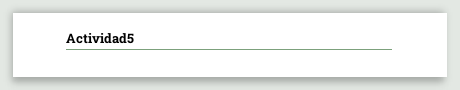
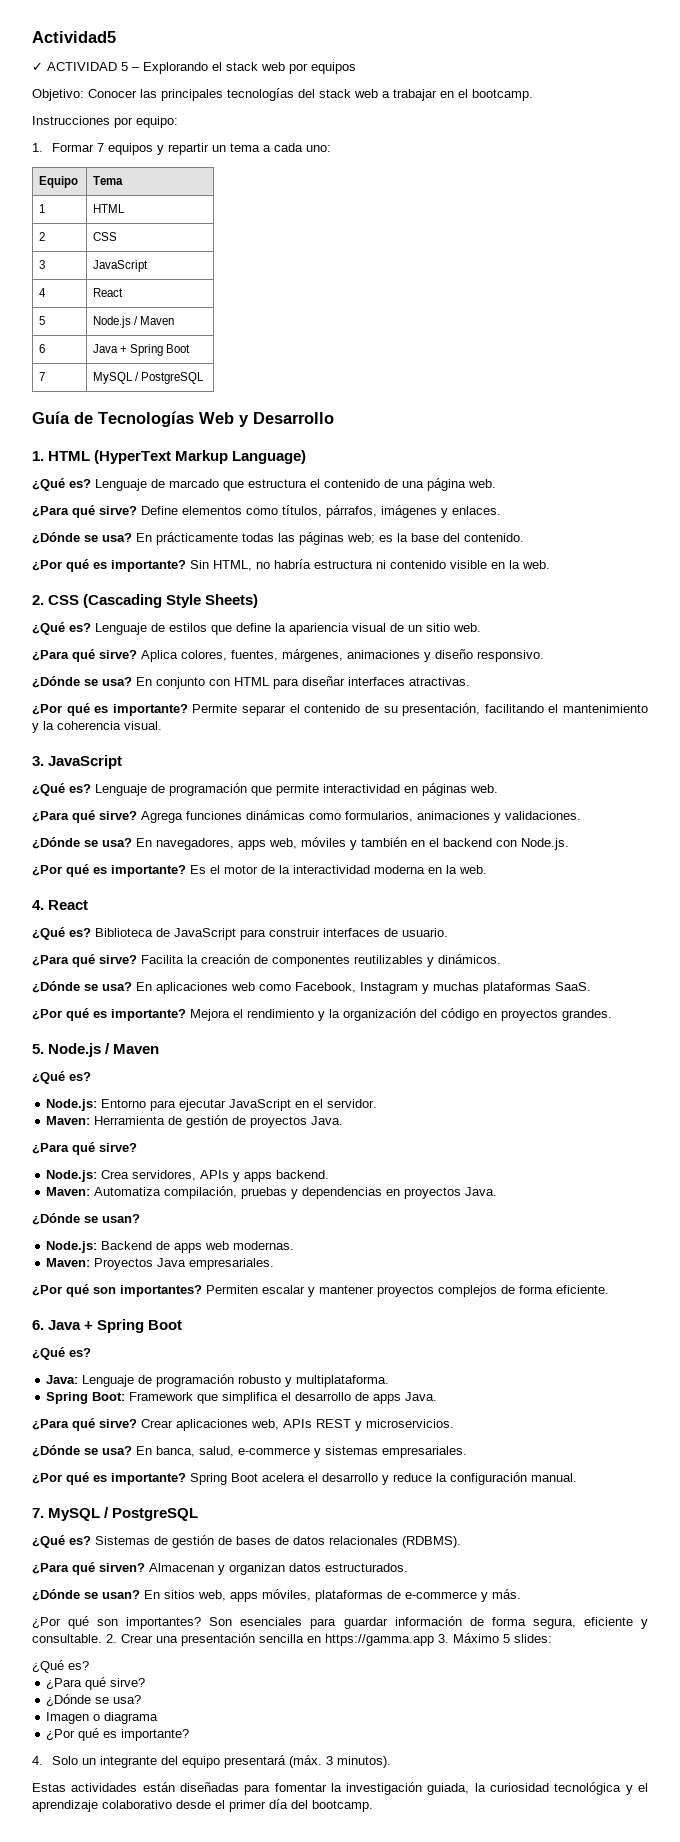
+ ✓ ACTIVIDAD 5 – Explorando el stack web por equipos
+ Objetivo: Conocer las principales tecnologías del stack web a trabajar en el bootcamp.
+ Instrucciones por equipo:
+ 1. Formar 7 equipos y repartir un tema a cada uno:
+ Equipo | Tema
+ 1 | HTML
+ 2 | CSS
+ 3 | JavaScript
+ 4 | React
+ 5 | Node.js / Maven
+ 6 | Java + Spring Boot
+ 7 | MySQL / PostgreSQL
+ Guía de Tecnologías Web y Desarrollo
+ 1. HTML (HyperText Markup Language)
+ ¿Qué es? Lenguaje de marcado que estructura el contenido de una página web.
+ ¿Para qué sirve? Define elementos como títulos, párrafos, imágenes y enlaces.
+ ¿Dónde se usa? En prácticamente todas las páginas web; es la base del contenido.
+ ¿Por qué es importante? Sin HTML, no habría estructura ni contenido visible en la web.
+ 2. CSS (Cascading Style Sheets)
+ ¿Qué es? Lenguaje de estilos que define la apariencia visual de un sitio web.
+ ¿Para qué sirve? Aplica colores, fuentes, márgenes, animaciones y diseño responsivo.
+ ¿Dónde se usa? En conjunto con HTML para diseñar interfaces atractivas.
+ ¿Por qué es importante? Permite separar el contenido de su presentación, facilitando el mantenimiento y la coherencia visual.
+ 3. JavaScript
+ ¿Qué es? Lenguaje de programación que permite interactividad en páginas web.
+ ¿Para qué sirve? Agrega funciones dinámicas como formularios, animaciones y validaciones.
+ ¿Dónde se usa? En navegadores, apps web, móviles y también en el backend con Node.js.
+ ¿Por qué es importante? Es el motor de la interactividad moderna en la web.
+ 4. React
+ ¿Qué es? Biblioteca de JavaScript para construir interfaces de usuario.
+ ¿Para qué sirve? Facilita la creación de componentes reutilizables y dinámicos.
+ ¿Dónde se usa? En aplicaciones web como Facebook, Instagram y muchas plataformas SaaS.
+ ¿Por qué es importante? Mejora el rendimiento y la organización del código en proyectos grandes.
+ 5. Node.js / Maven
+ ¿Qué es?
+ Node.js: Entorno para ejecutar JavaScript en el servidor.
+ Maven: Herramienta de gestión de proyectos Java.
+ ¿Para qué sirve?
+ Node.js: Crea servidores, APIs y apps backend.
+ Maven: Automatiza compilación, pruebas y dependencias en proyectos Java.
+ ¿Dónde se usan?
+ Node.js: Backend de apps web modernas.
+ Maven: Proyectos Java empresariales.
+ ¿Por qué son importantes? Permiten escalar y mantener proyectos complejos de forma eficiente.
+ 6. Java + Spring Boot
+ ¿Qué es?
+ Java: Lenguaje de programación robusto y multiplataforma.
+ Spring Boot: Framework que simplifica el desarrollo de apps Java.
+ ¿Para qué sirve? Crear aplicaciones web, APIs REST y microservicios.
+ ¿Dónde se usa? En banca, salud, e-commerce y sistemas empresariales.
+ ¿Por qué es importante? Spring Boot acelera el desarrollo y reduce la configuración manual.
+ 7. MySQL / PostgreSQL
+ ¿Qué es? Sistemas de gestión de bases de datos relacionales (RDBMS).
+ ¿Para qué sirven? Almacenan y organizan datos estructurados.
+ ¿Dónde se usan? En sitios web, apps móviles, plataformas de e-commerce y más.
+ ¿Por qué son importantes? Son esenciales para guardar información de forma segura, eficiente y consultable. 2. Crear una presentación sencilla en https://gamma.app 3. Máximo 5 slides:
+ ¿Qué es?
+ ¿Para qué sirve?
+ ¿Dónde se usa?
+ Imagen o diagrama
+ ¿Por qué es importante?
+ 4. Solo un integrante del equipo presentará (máx. 3 minutos).
+ Estas actividades están diseñadas para fomentar la investigación guiada, la curiosidad tecnológica y el aprendizaje colaborativo desde el primer día del bootcamp.

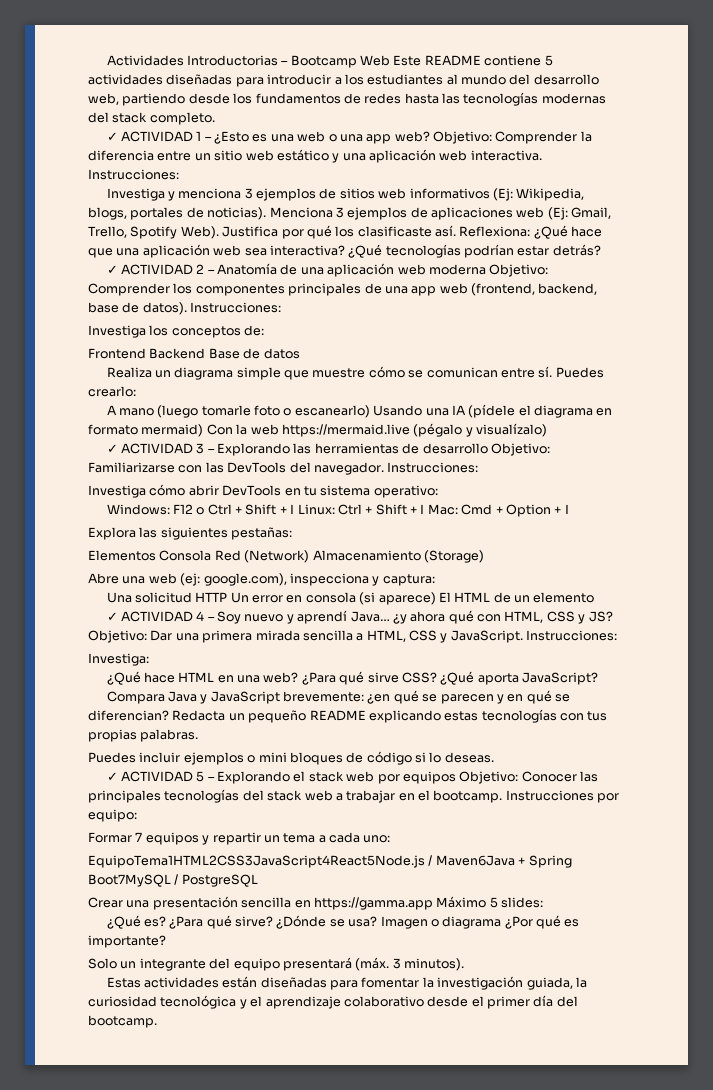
- Actividad5
+ Actividades Introductorias – Bootcamp Web Este README contiene 5 actividades diseñadas para introducir a los estudiantes al mundo del desarrollo web, partiendo desde los fundamentos de redes hasta las tecnologías modernas del stack completo.
+ ✓ ACTIVIDAD 1 – ¿Esto es una web o una app web? Objetivo: Comprender la diferencia entre un sitio web estático y una aplicación web interactiva. Instrucciones:
+ Investiga y menciona 3 ejemplos de sitios web informativos (Ej: Wikipedia, blogs, portales de noticias). Menciona 3 ejemplos de aplicaciones web (Ej: Gmail, Trello, Spotify Web). Justifica por qué los clasificaste así. Reflexiona: ¿Qué hace que una aplicación web sea interactiva? ¿Qué tecnologías podrían estar detrás?
+ ✓ ACTIVIDAD 2 – Anatomía de una aplicación web moderna Objetivo: Comprender los componentes principales de una app web (frontend, backend, base de datos). Instrucciones:
+ Investiga los conceptos de:
+ Frontend Backend Base de datos
+ Realiza un diagrama simple que muestre cómo se comunican entre sí. Puedes crearlo:
+ A mano (luego tomarle foto o escanearlo) Usando una IA (pídele el diagrama en formato mermaid) Con la web https://mermaid.live (pégalo y visualízalo)
+ ✓ ACTIVIDAD 3 – Explorando las herramientas de desarrollo Objetivo: Familiarizarse con las DevTools del navegador. Instrucciones:
+ Investiga cómo abrir DevTools en tu sistema operativo:
+ Windows: F12 o Ctrl + Shift + I Linux: Ctrl + Shift + I Mac: Cmd + Option + I
+ Explora las siguientes pestañas:
+ Elementos Consola Red (Network) Almacenamiento (Storage)
+ Abre una web (ej: google.com), inspecciona y captura:
+ Una solicitud HTTP Un error en consola (si aparece) El HTML de un elemento
+ ✓ ACTIVIDAD 4 – Soy nuevo y aprendí Java… ¿y ahora qué con HTML, CSS y JS? Objetivo: Dar una primera mirada sencilla a HTML, CSS y JavaScript. Instrucciones:
+ Investiga:
+ ¿Qué hace HTML en una web? ¿Para qué sirve CSS? ¿Qué aporta JavaScript?
+ Compara Java y JavaScript brevemente: ¿en qué se parecen y en qué se diferencian? Redacta un pequeño README explicando estas tecnologías con tus propias palabras.
+ Puedes incluir ejemplos o mini bloques de código si lo deseas.
- ✓ ACTIVIDAD 5 – Explorando el stack web por equipos
- Objetivo: Conocer las principales tecnologías del stack web a trabajar en el bootcamp.
- Instrucciones por equipo:
+ ✓ ACTIVIDAD 5 – Explorando el stack web por equipos Objetivo: Conocer las principales tecnologías del stack web a trabajar en el bootcamp. Instrucciones por equipo:
- 1. Formar 7 equipos y repartir un tema a cada uno:
+ Formar 7 equipos y repartir un tema a cada uno:
- Equipo | Tema
- 1 | HTML
- 2 | CSS
- 3 | JavaScript
- 4 | React
- 5 | Node.js / Maven
- 6 | Java + Spring Boot
- 7 | MySQL / PostgreSQL
- Guía de Tecnologías Web y Desarrollo
- 1. HTML (HyperText Markup Language)
- ¿Qué es? Lenguaje de marcado que estructura el contenido de una página web.
- ¿Para qué sirve? Define elementos como títulos, párrafos, imágenes y enlaces.
- ¿Dónde se usa? En prácticamente todas las páginas web; es la base del contenido.
- ¿Por qué es importante? Sin HTML, no habría estructura ni contenido visible en la web.
- 2. CSS (Cascading Style Sheets)
- ¿Qué es? Lenguaje de estilos que define la apariencia visual de un sitio web.
- ¿Para qué sirve? Aplica colores, fuentes, márgenes, animaciones y diseño responsivo.
- ¿Dónde se usa? En conjunto con HTML para diseñar interfaces atractivas.
- ¿Por qué es importante? Permite separar el contenido de su presentación, facilitando el mantenimiento y la coherencia visual.
- 3. JavaScript
- ¿Qué es? Lenguaje de programación que permite interactividad en páginas web.
- ¿Para qué sirve? Agrega funciones dinámicas como formularios, animaciones y validaciones.
- ¿Dónde se usa? En navegadores, apps web, móviles y también en el backend con Node.js.
- ¿Por qué es importante? Es el motor de la interactividad moderna en la web.
- 4. React
- ¿Qué es? Biblioteca de JavaScript para construir interfaces de usuario.
- ¿Para qué sirve? Facilita la creación de componentes reutilizables y dinámicos.
- ¿Dónde se usa? En aplicaciones web como Facebook, Instagram y muchas plataformas SaaS.
- ¿Por qué es importante? Mejora el rendimiento y la organización del código en proyectos grandes.
- 5. Node.js / Maven
- ¿Qué es?
- Node.js: Entorno para ejecutar JavaScript en el servidor.
- Maven: Herramienta de gestión de proyectos Java.
- ¿Para qué sirve?
- Node.js: Crea servidores, APIs y apps backend.
- Maven: Automatiza compilación, pruebas y dependencias en proyectos Java.
- ¿Dónde se usan?
- Node.js: Backend de apps web modernas.
- Maven: Proyectos Java empresariales.
- ¿Por qué son importantes? Permiten escalar y mantener proyectos complejos de forma eficiente.
- 6. Java + Spring Boot
- ¿Qué es?
- Java: Lenguaje de programación robusto y multiplataforma.
- Spring Boot: Framework que simplifica el desarrollo de apps Java.
- ¿Para qué sirve? Crear aplicaciones web, APIs REST y microservicios.
- ¿Dónde se usa? En banca, salud, e-commerce y sistemas empresariales.
- ¿Por qué es importante? Spring Boot acelera el desarrollo y reduce la configuración manual.
- 7. MySQL / PostgreSQL
- ¿Qué es? Sistemas de gestión de bases de datos relacionales (RDBMS).
- ¿Para qué sirven? Almacenan y organizan datos estructurados.
- ¿Dónde se usan? En sitios web, apps móviles, plataformas de e-commerce y más.
- ¿Por qué son importantes? Son esenciales para guardar información de forma segura, eficiente y consultable. 2. Crear una presentación sencilla en https://gamma.app 3. Máximo 5 slides:
- ¿Qué es?
- ¿Para qué sirve?
- ¿Dónde se usa?
- Imagen o diagrama
- ¿Por qué es importante?
+ EquipoTema1HTML2CSS3JavaScript4React5Node.js / Maven6Java + Spring Boot7MySQL / PostgreSQL
+ Crear una presentación sencilla en https://gamma.app Máximo 5 slides:
+ ¿Qué es? ¿Para qué sirve? ¿Dónde se usa? Imagen o diagrama ¿Por qué es importante?
- 4. Solo un integrante del equipo presentará (máx.
+ Solo un integrante del equipo presentará (máx.

